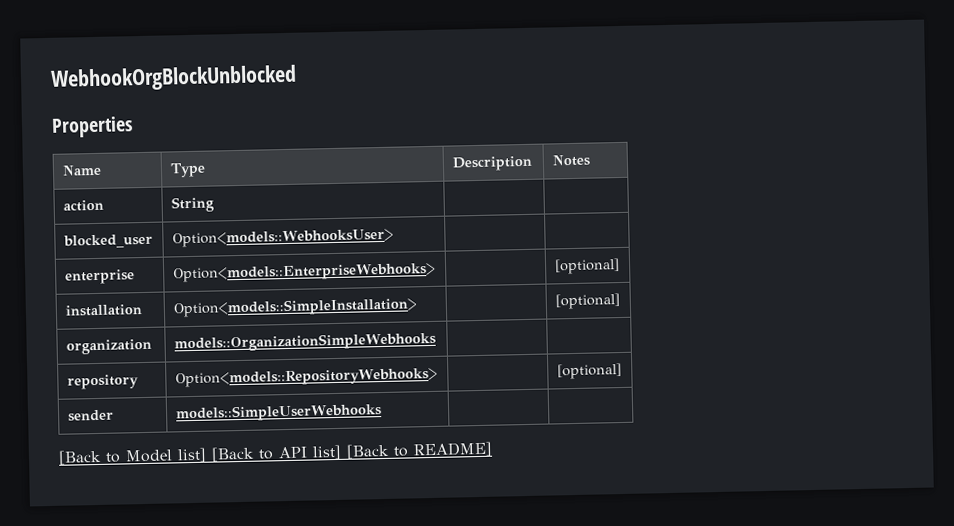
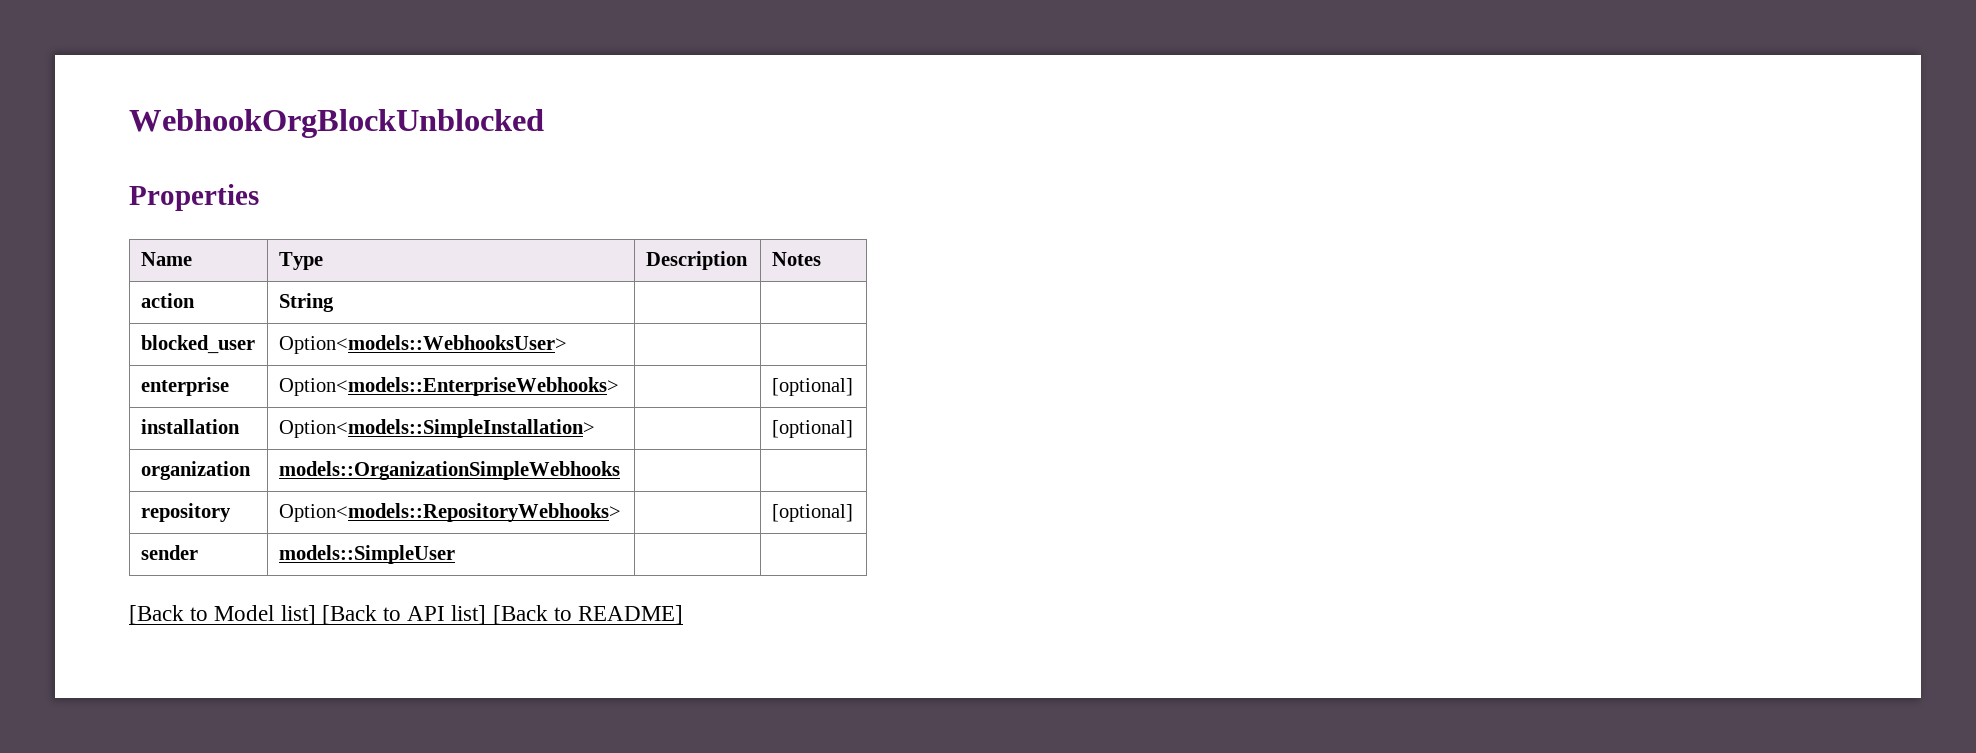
- sender | models::SimpleUserWebhooks | |
+ sender | models::SimpleUser | |

